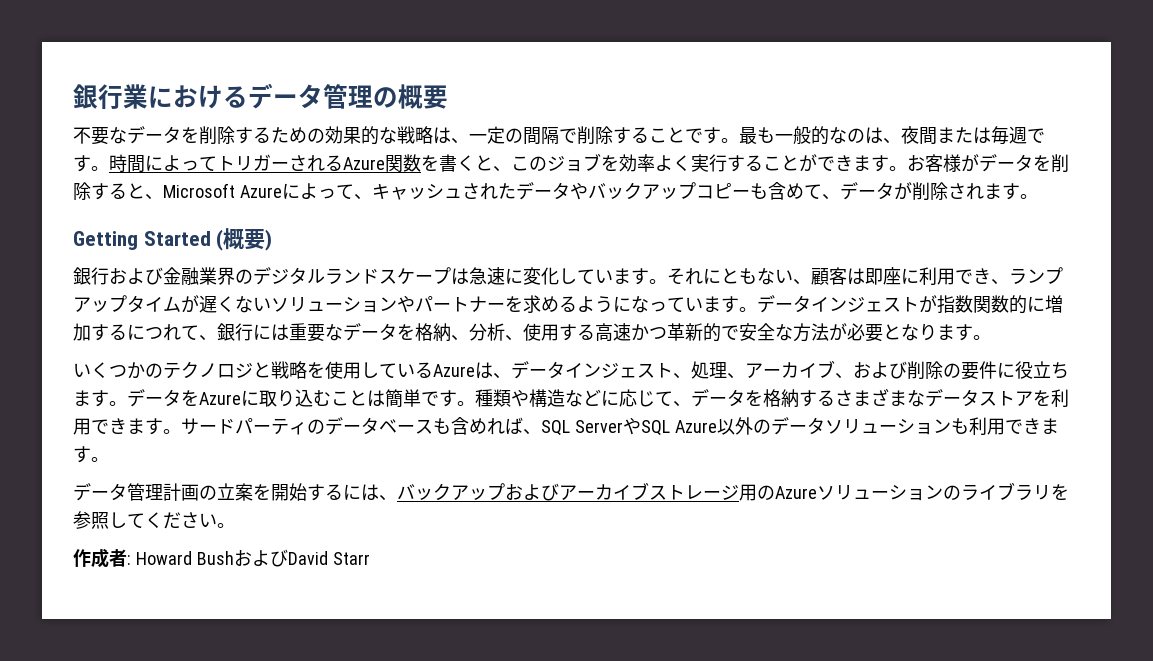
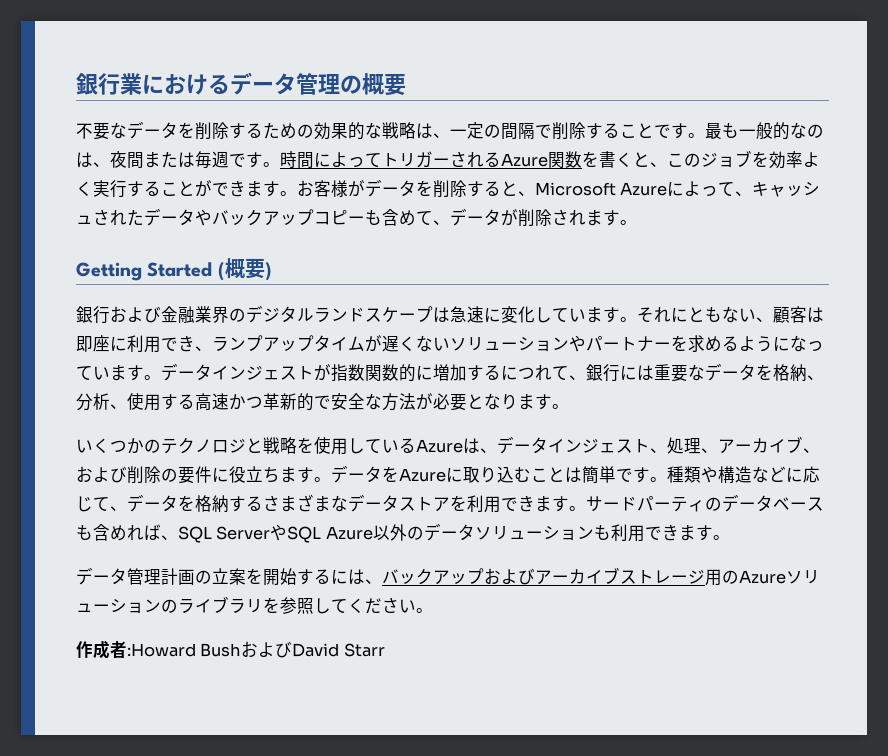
- 作成者: Howard BushおよびDavid Starr
+ 作成者:Howard BushおよびDavid Starr

